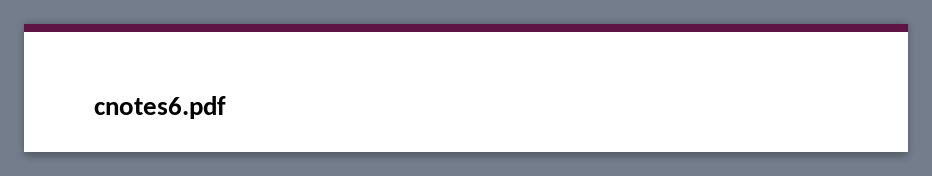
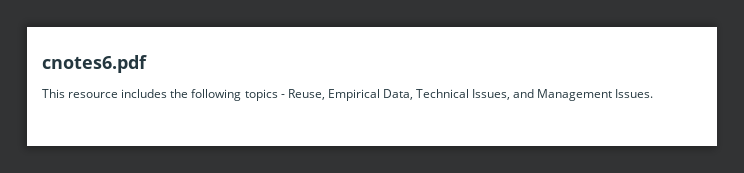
+ This resource includes the following topics - Reuse, Empirical Data, Technical Issues, and Management Issues.

